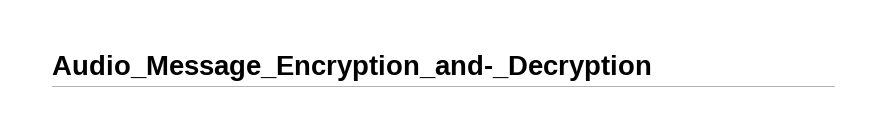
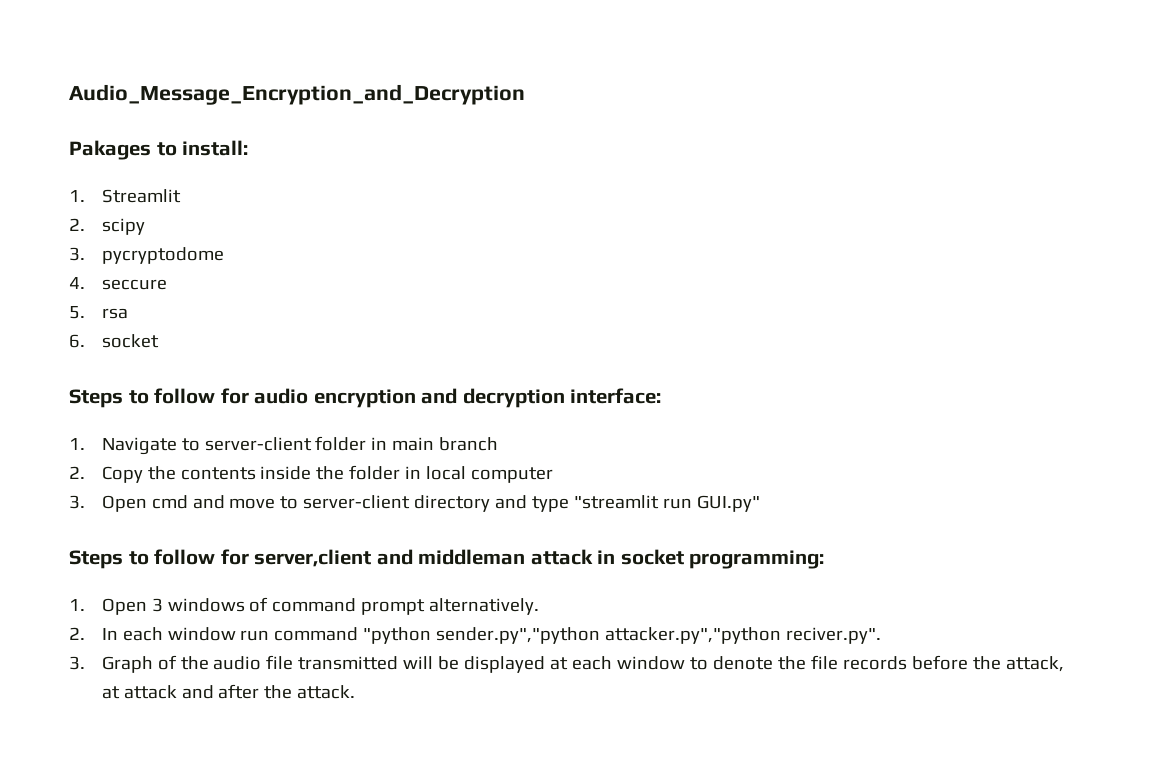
- Audio_Message_Encryption_and-_Decryption
+ Audio_Message_Encryption_and_Decryption
+ Pakages to install:
+ 1. Streamlit
+ 2. scipy
+ 3. pycryptodome
+ 4. seccure
+ 5. rsa
+ 6. socket
+ Steps to follow for audio encryption and decryption interface:
+ 1. Navigate to server-client folder in main branch
+ 2. Copy the contents inside the folder in local computer
+ 3. Open cmd and move to server-client directory and type "streamlit run GUI.py"
+ Steps to follow for server,client and middleman attack in socket programming:
+ 1. Open 3 windows of command prompt alternatively.
+ 2. In each window run command "python sender.py","python attacker.py","python reciver.py".
+ 3. Graph of the audio file transmitted will be displayed at each window to denote the file records before the attack, at attack and after the attack.

